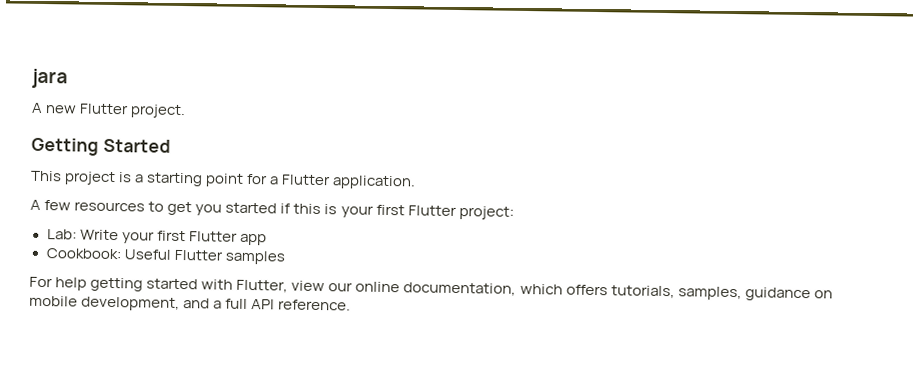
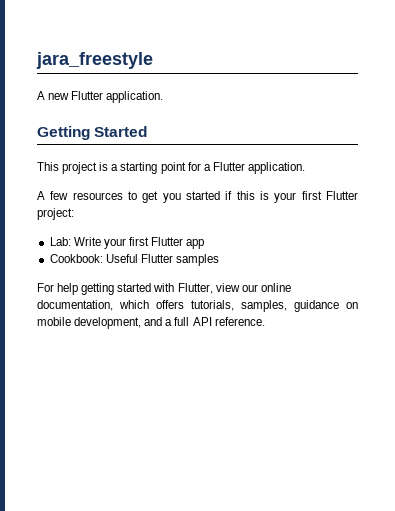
- jara
+ jara_freestyle
- A new Flutter project.
+ A new Flutter application.

